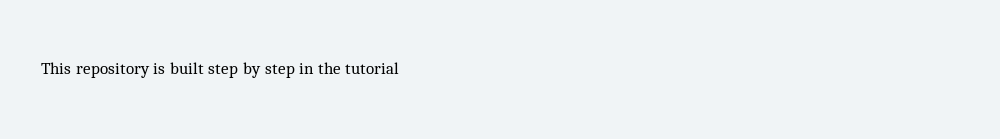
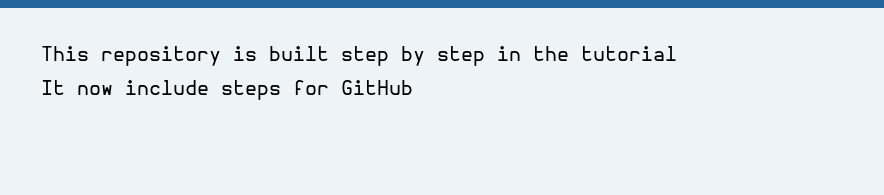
+ It now include steps for GitHub

